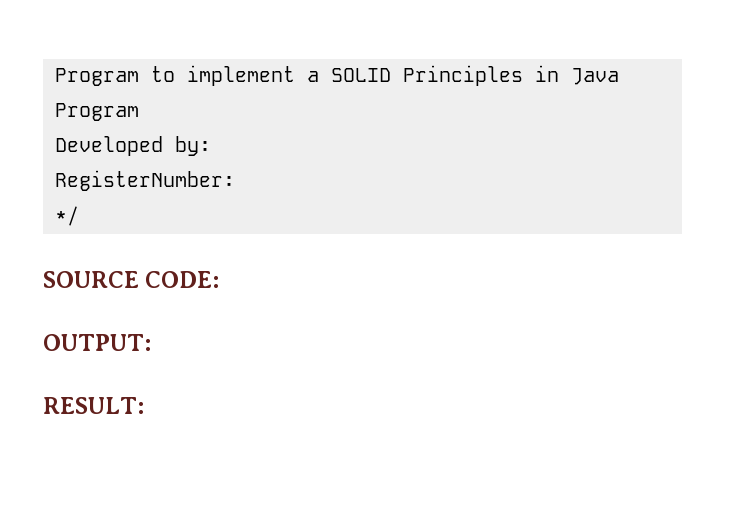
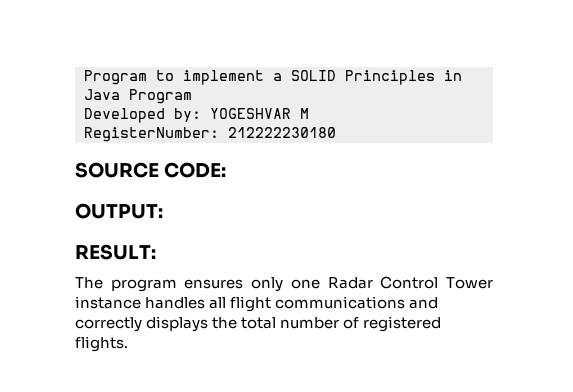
- Developed by:
+ Developed by: YOGESHVAR M
- RegisterNumber:
- */
+ RegisterNumber: 212222230180
+ The program ensures only one Radar Control Tower instance handles all flight communications and correctly displays the total number of registered flights.

